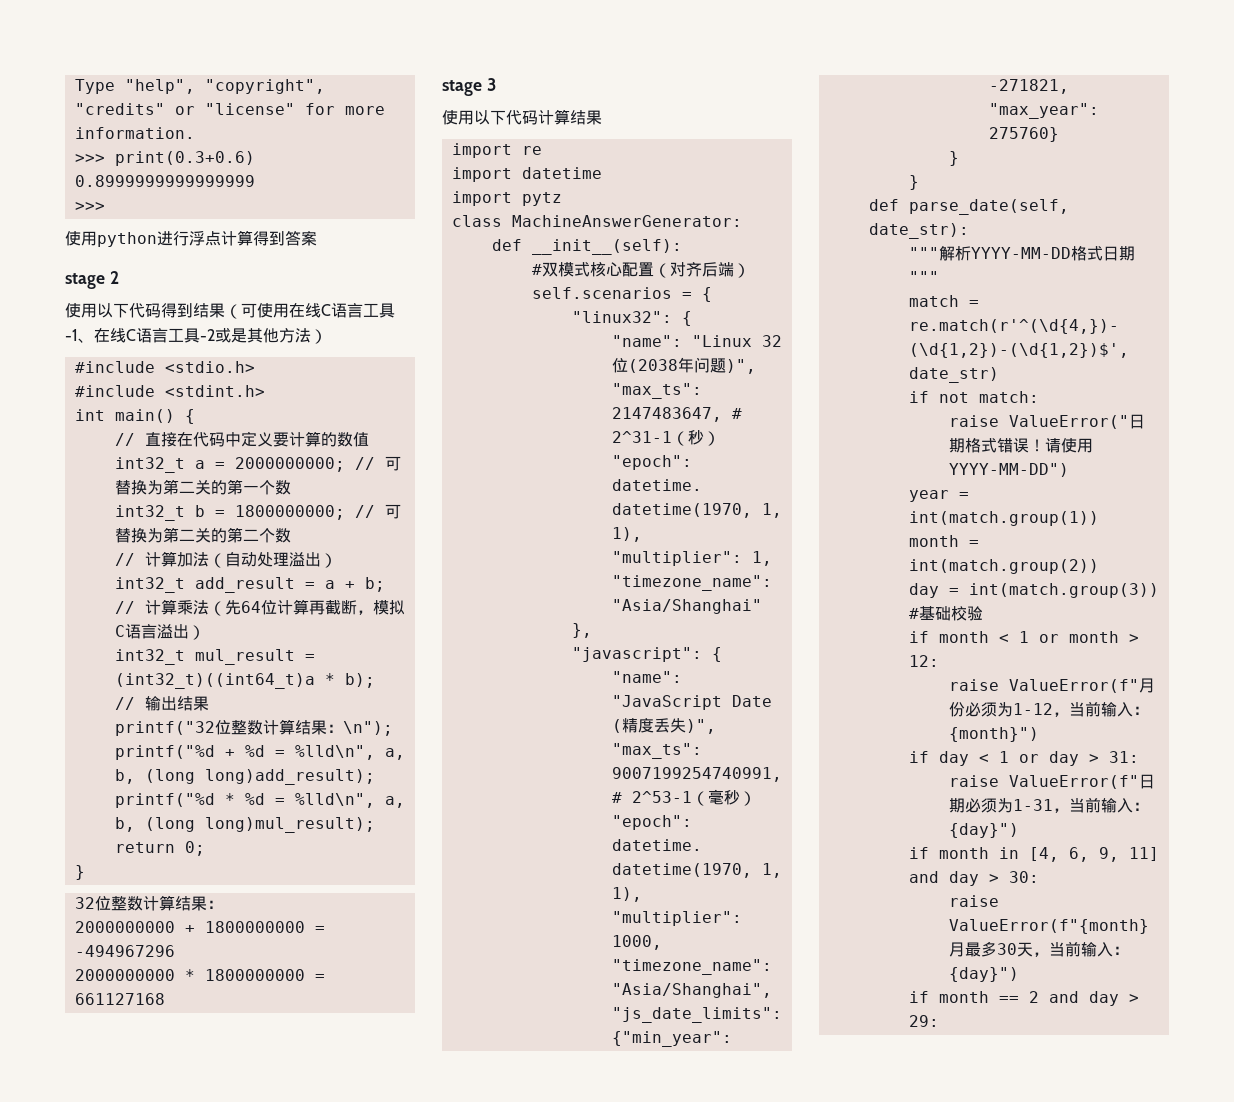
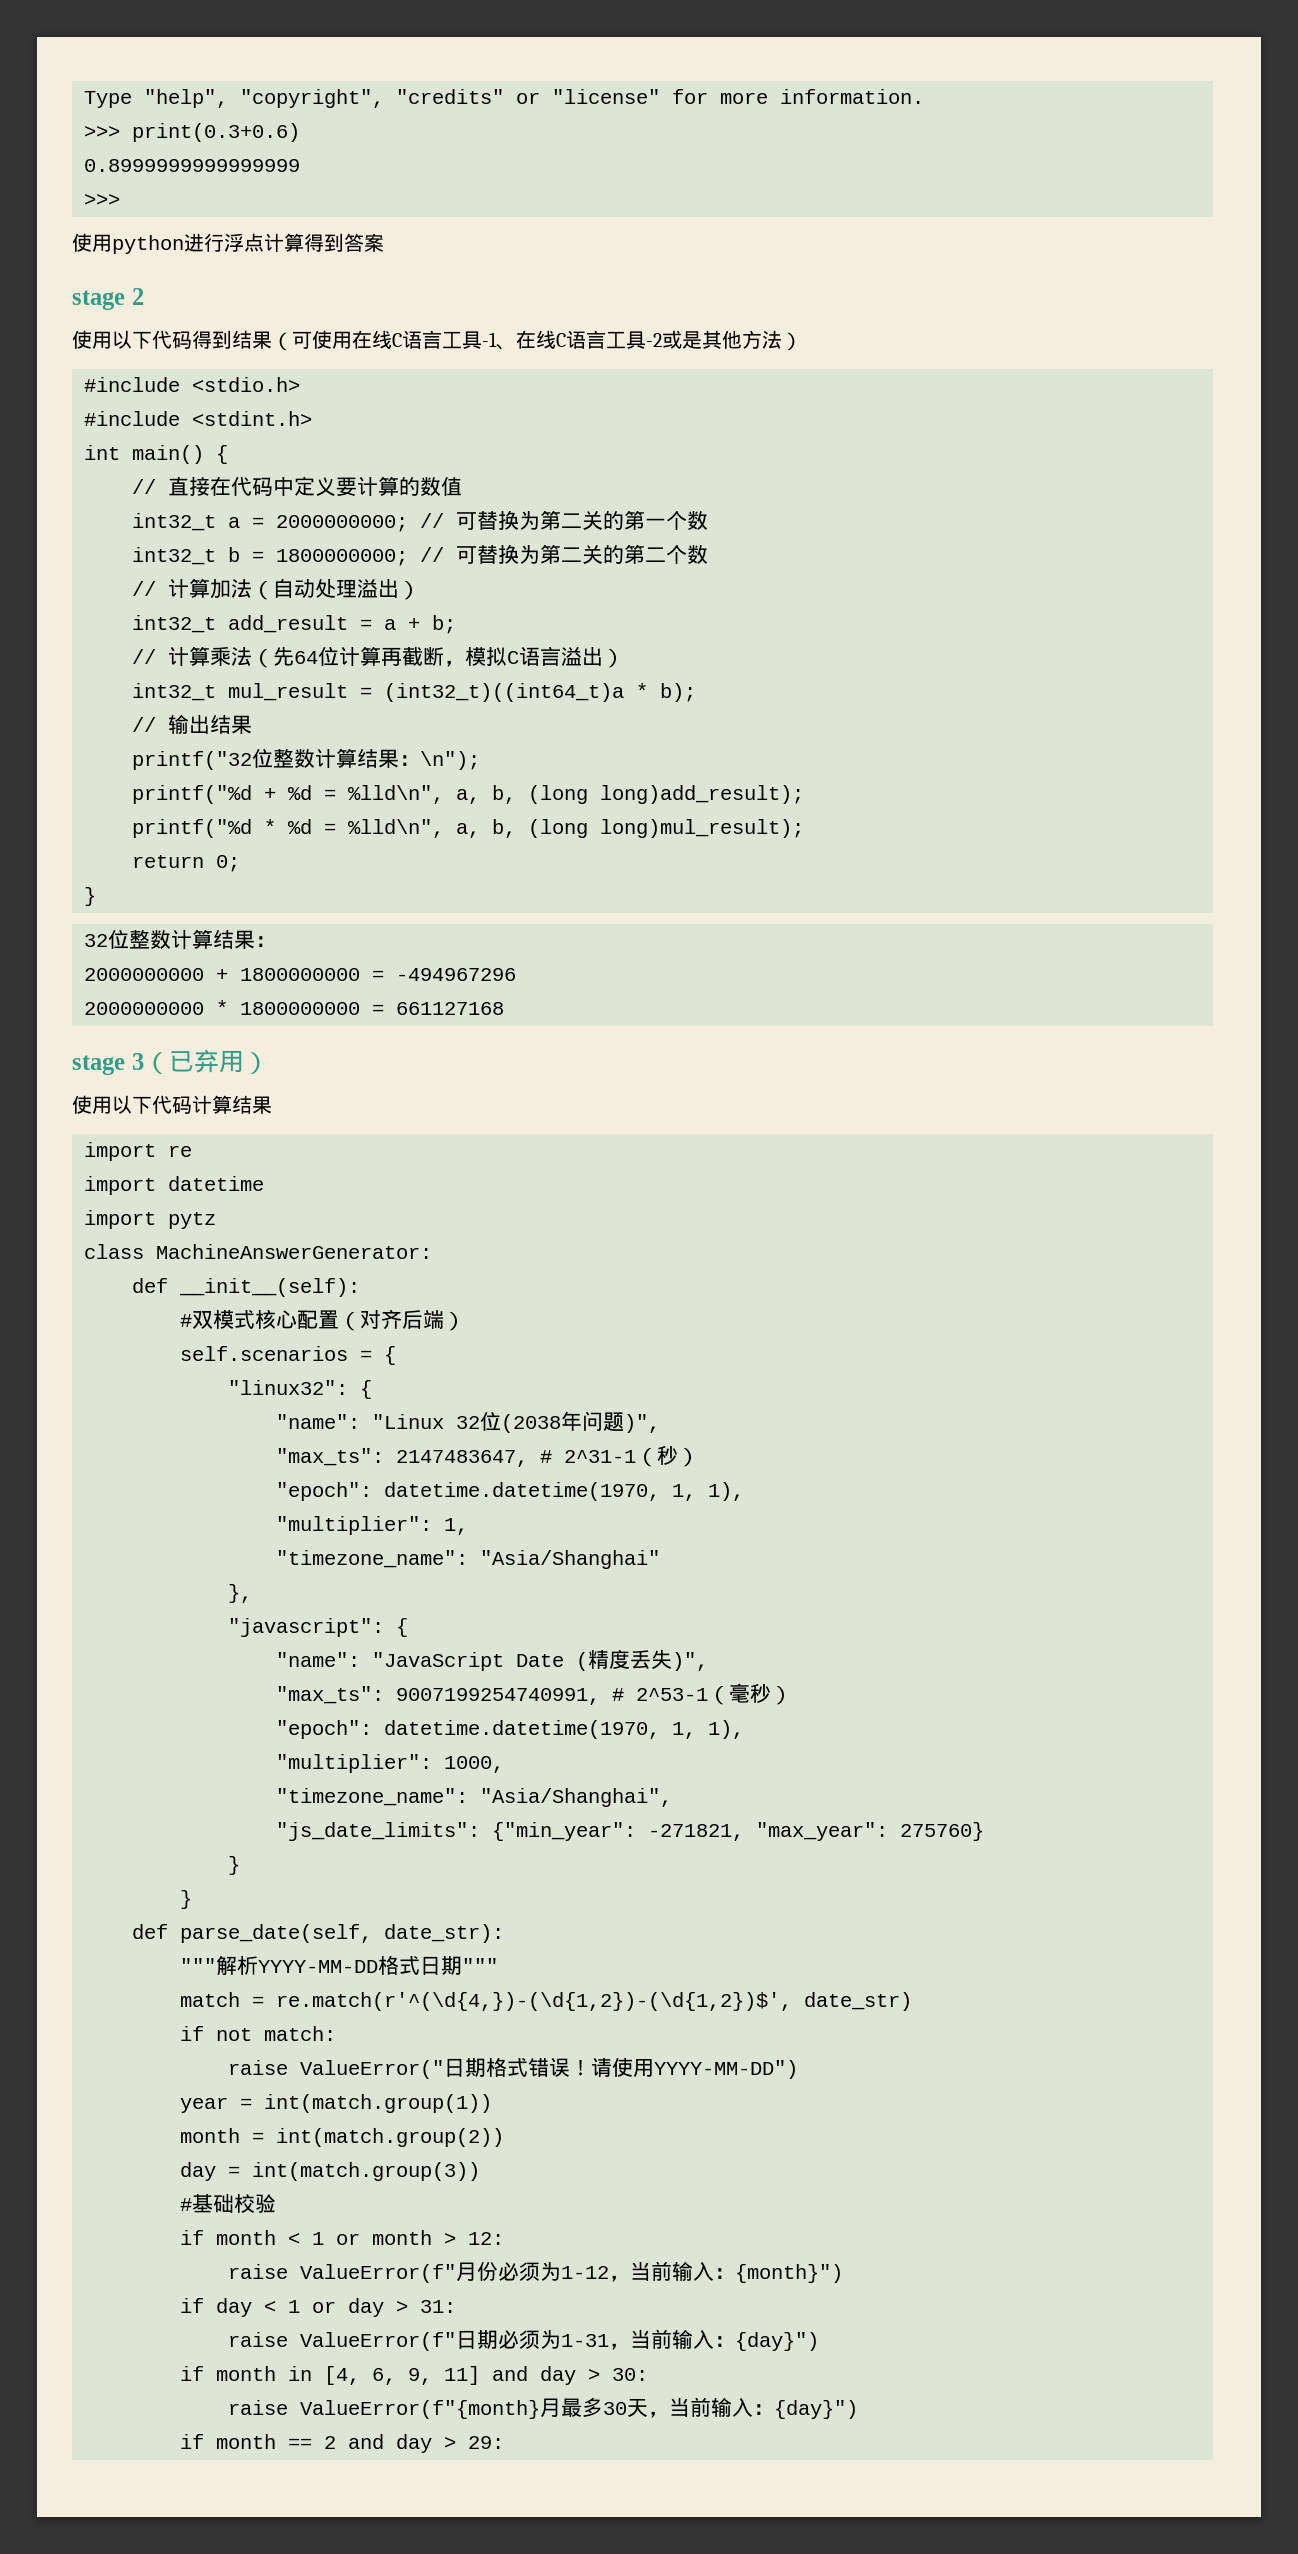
- stage 3
+ stage 3（已弃用）

